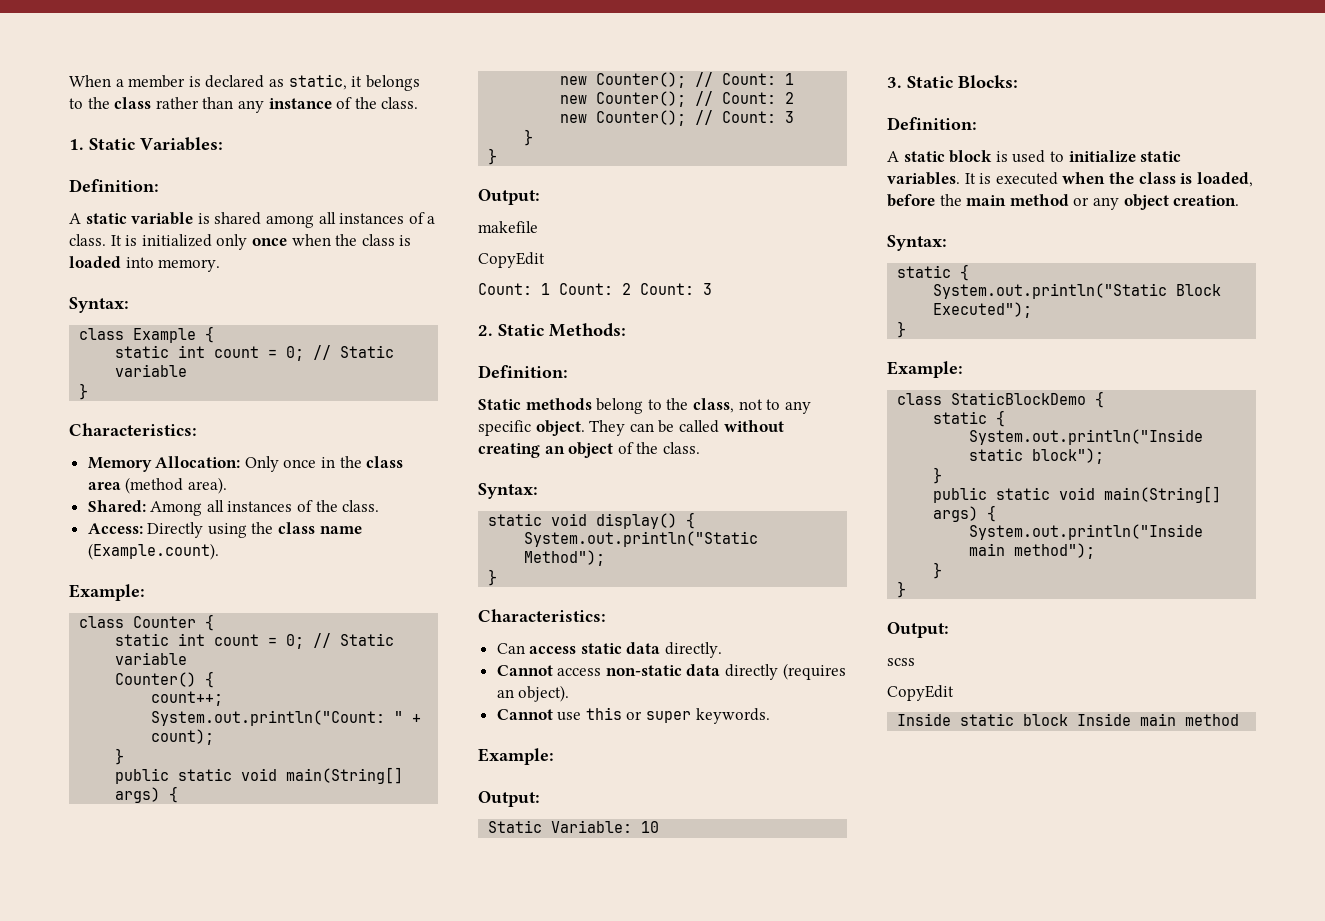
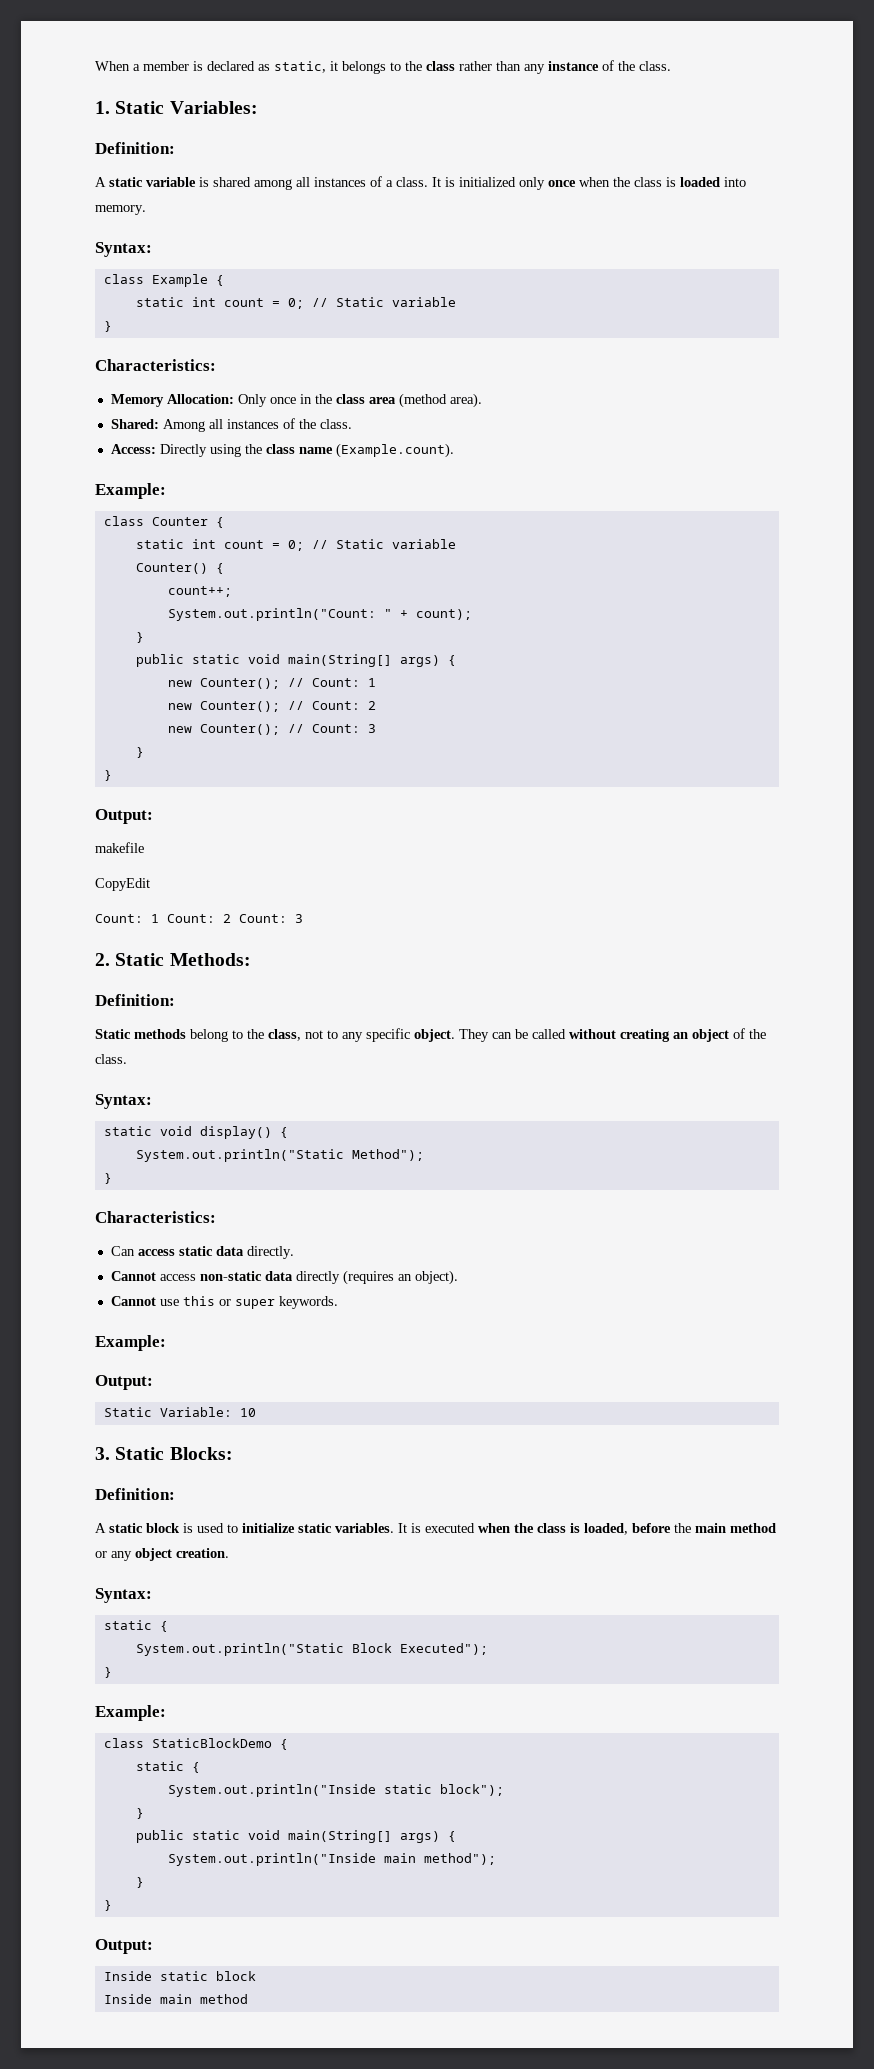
- scss
- CopyEdit
- Inside static block Inside main method
+ Inside static block
+ Inside main method

